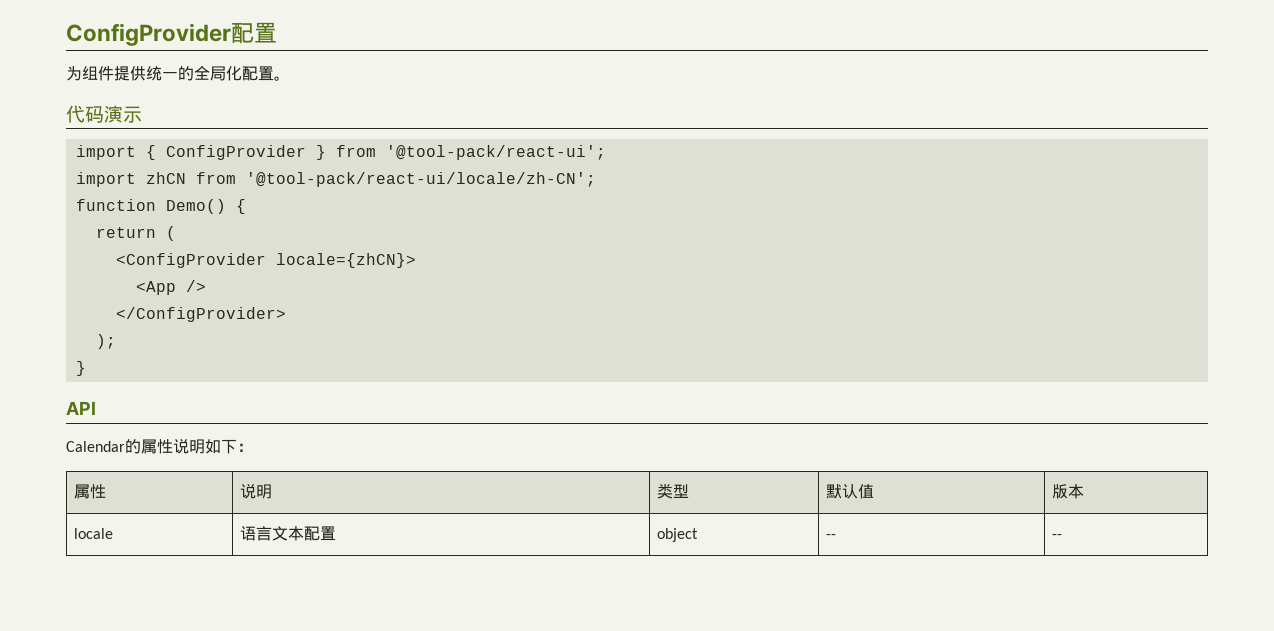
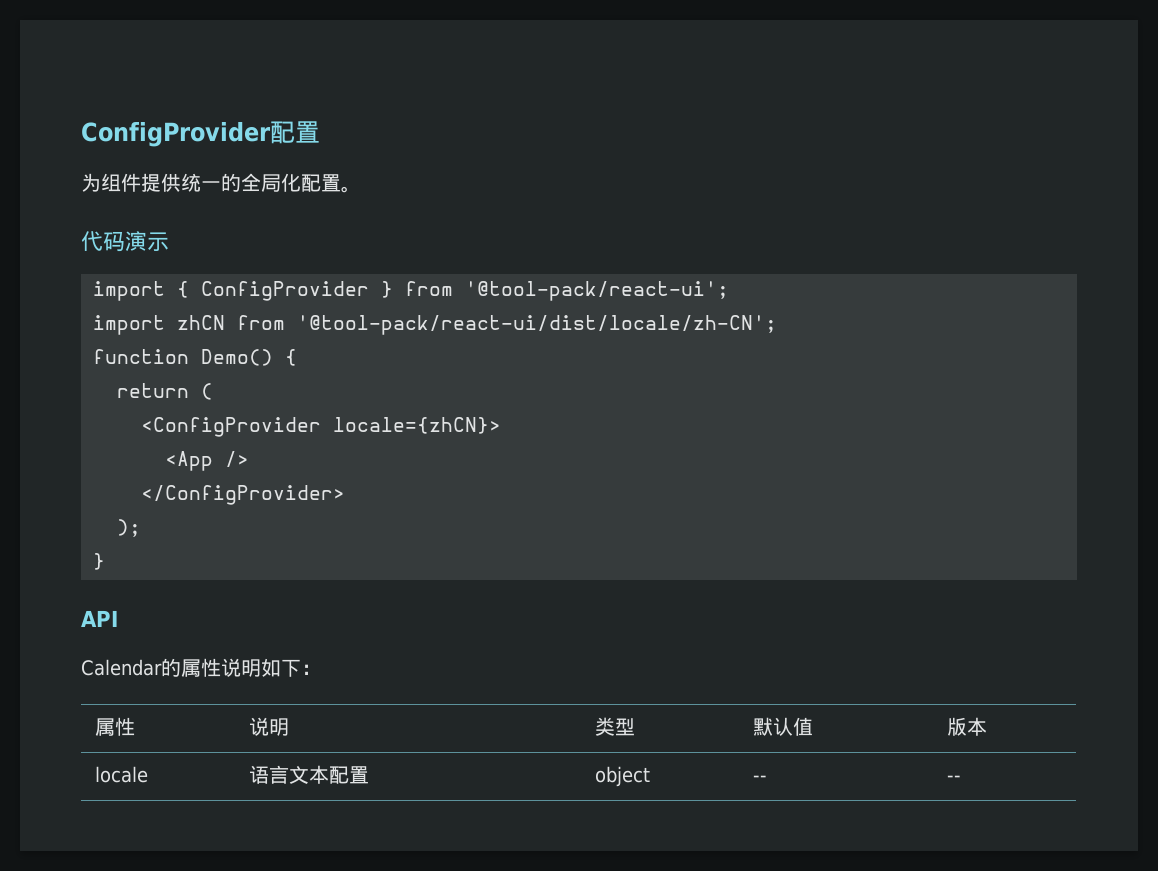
- import zhCN from '@tool-pack/react-ui/locale/zh-CN';
+ import zhCN from '@tool-pack/react-ui/dist/locale/zh-CN';

